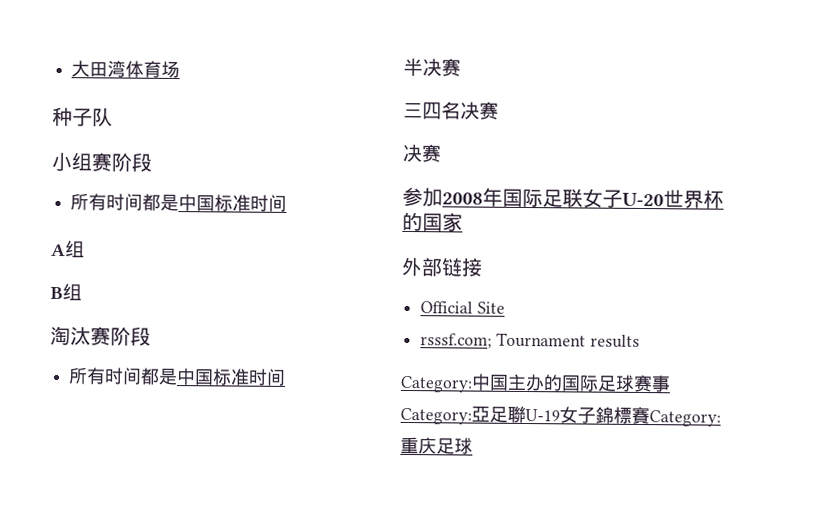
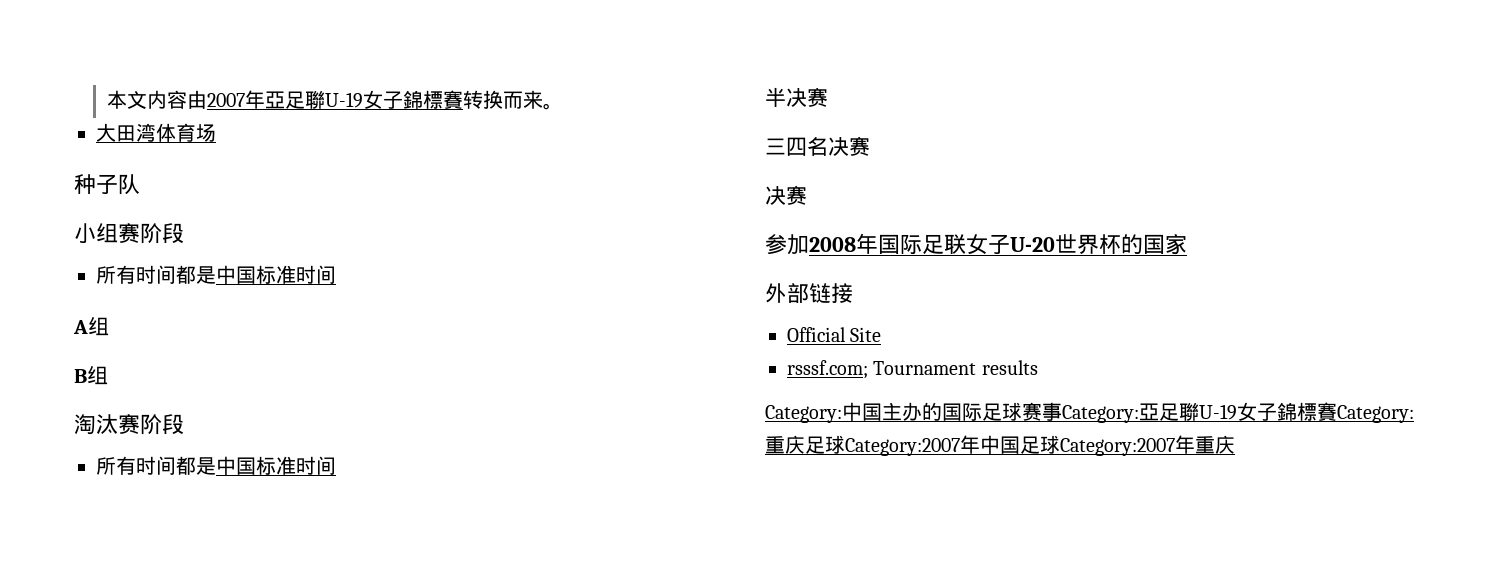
+ 本文内容由2007年亞足聯U-19女子錦標賽转换而来。
- Category:中国主办的国际足球赛事Category:亞足聯U-19女子錦標賽Category:重庆足球
+ Category:中国主办的国际足球赛事Category:亞足聯U-19女子錦標賽Category:重庆足球Category:2007年中国足球Category:2007年重庆

